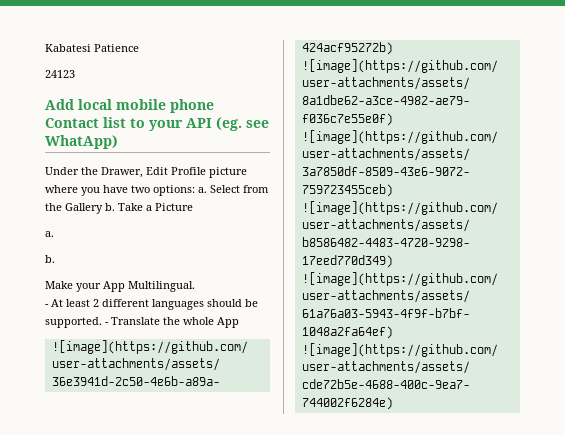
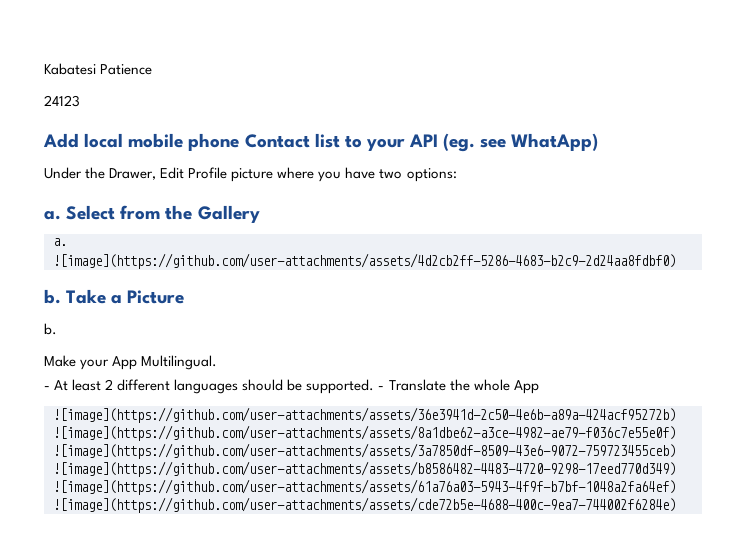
- Under the Drawer, Edit Profile picture where you have two options: a.
+ Under the Drawer, Edit Profile picture where you have two options:
+ a.
- Select from the Gallery b.
+ Select from the Gallery
+ a. ![image](https://github.com/user-attachments/assets/4d2cb2ff-5286-4683-b2c9-2d24aa8fdbf0)
+ b.
  Take a Picture
- a.

